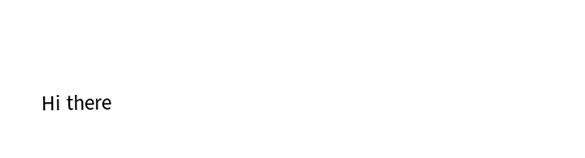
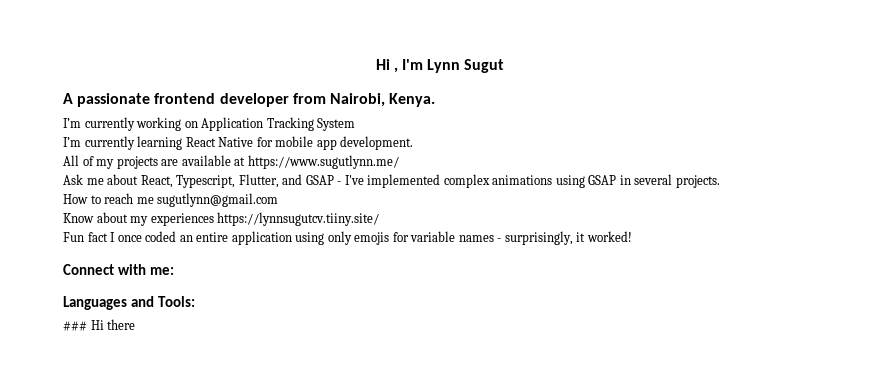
- Hi there
+ Hi , I'm Lynn Sugut
+ A passionate frontend developer from Nairobi, Kenya.
+ I’m currently working on Application Tracking System
+ I’m currently learning React Native for mobile app development.
+ All of my projects are available at https://www.sugutlynn.me/
+ Ask me about React, Typescript, Flutter, and GSAP - I've implemented complex animations using GSAP in several projects.
+ How to reach me sugutlynn@gmail.com
+ Know about my experiences https://lynnsugutcv.tiiny.site/
+ Fun fact I once coded an entire application using only emojis for variable names - surprisingly, it worked!
+ Connect with me:
+ Languages and Tools:
+ ### Hi there

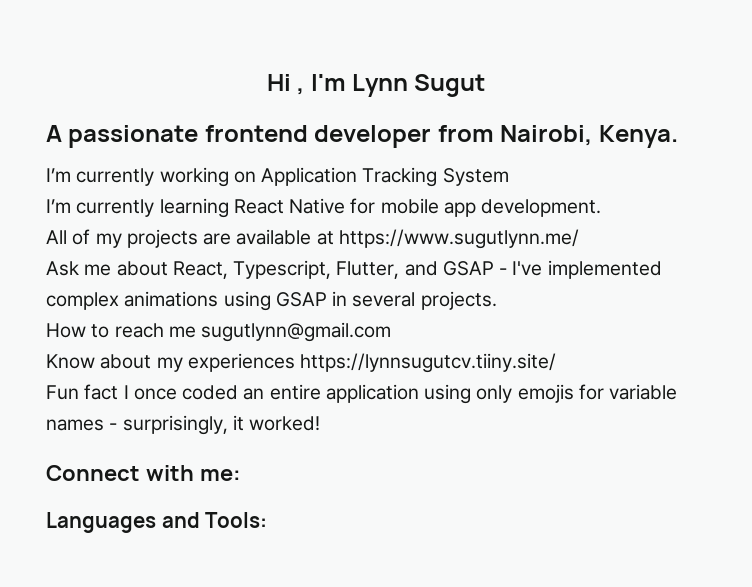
- ### Hi there

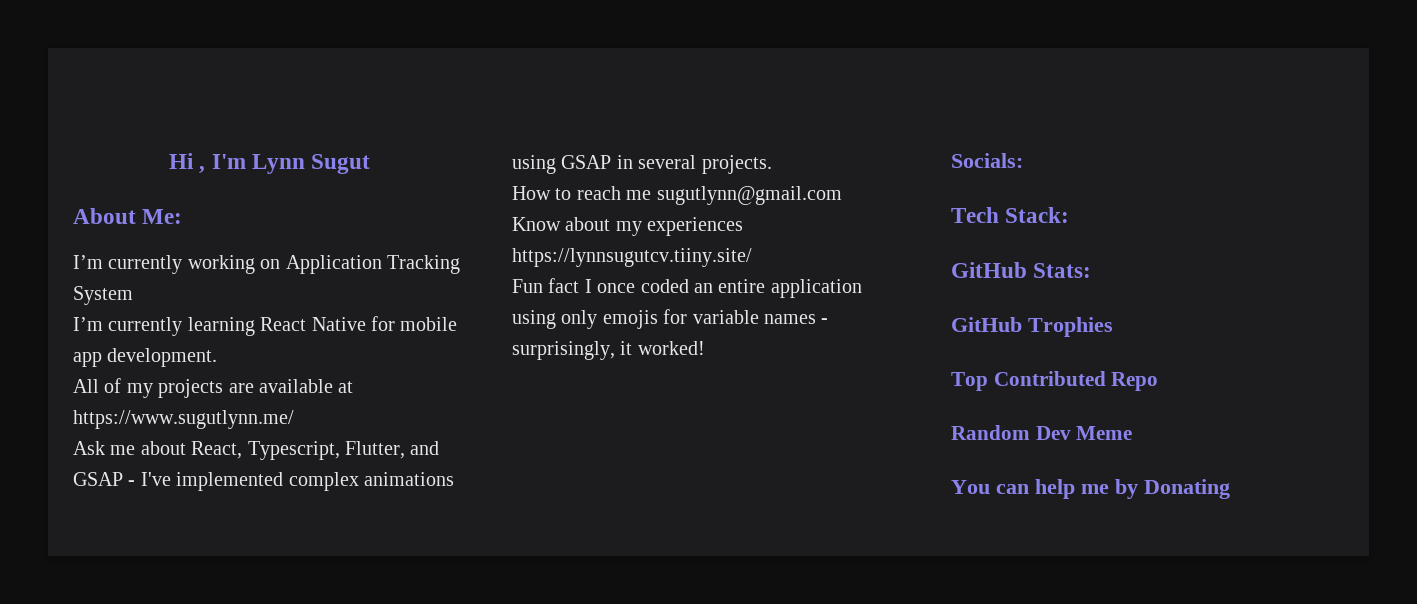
- A passionate frontend developer from Nairobi, Kenya.
+ About Me:
- Connect with me:
- Languages and Tools:
+ Socials:
+ Tech Stack:
+ GitHub Stats:
+ GitHub Trophies
+ Top Contributed Repo
+ Random Dev Meme
+ You can help me by Donating

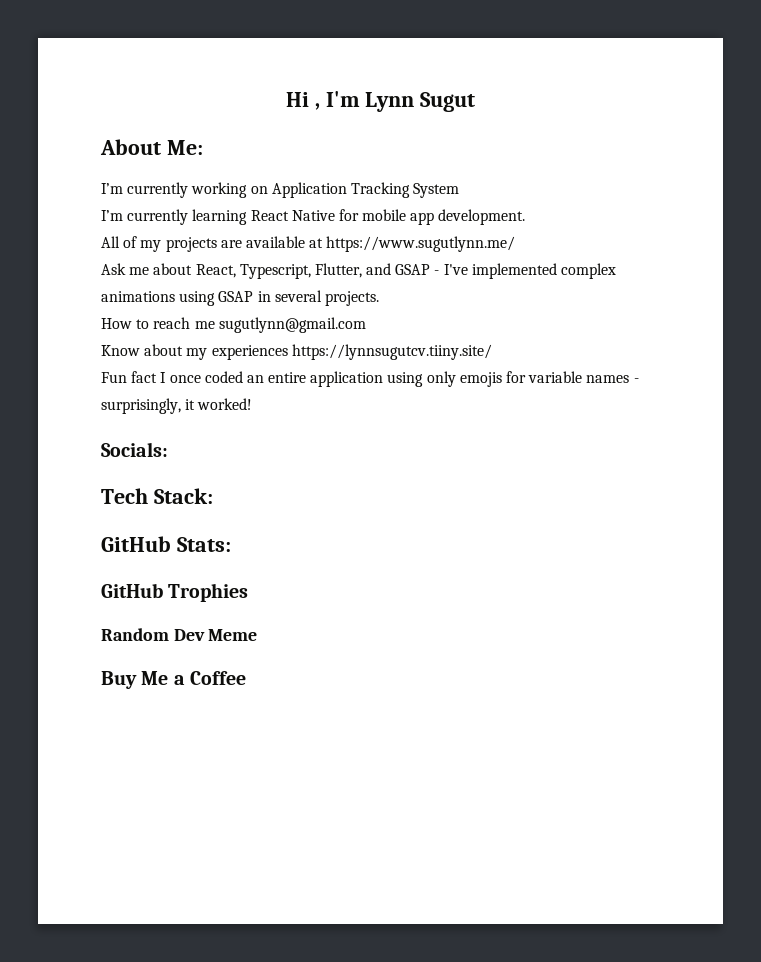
- Top Contributed Repo
- You can help me by Donating
+ Buy Me a Coffee

